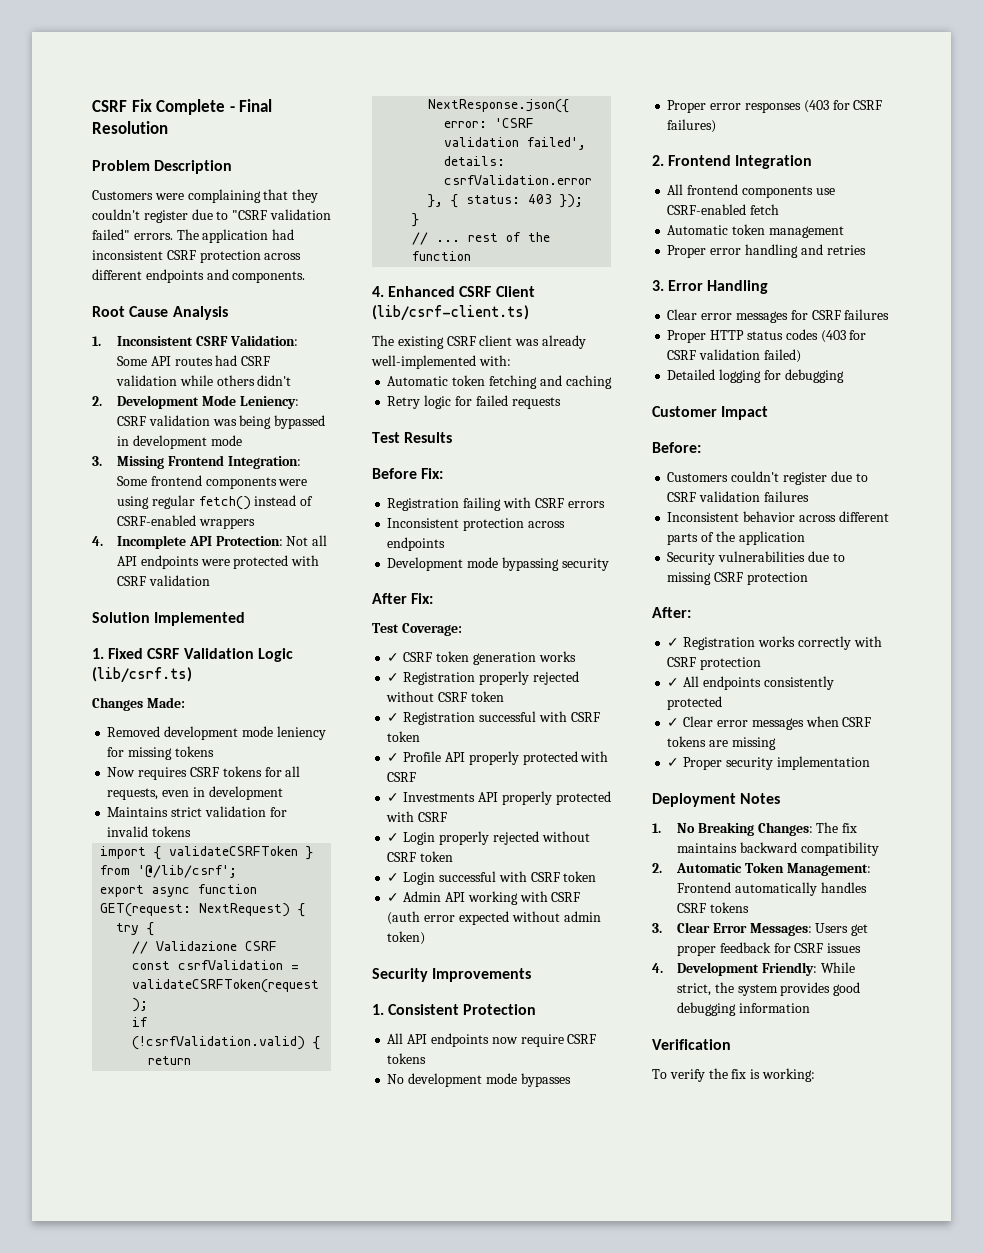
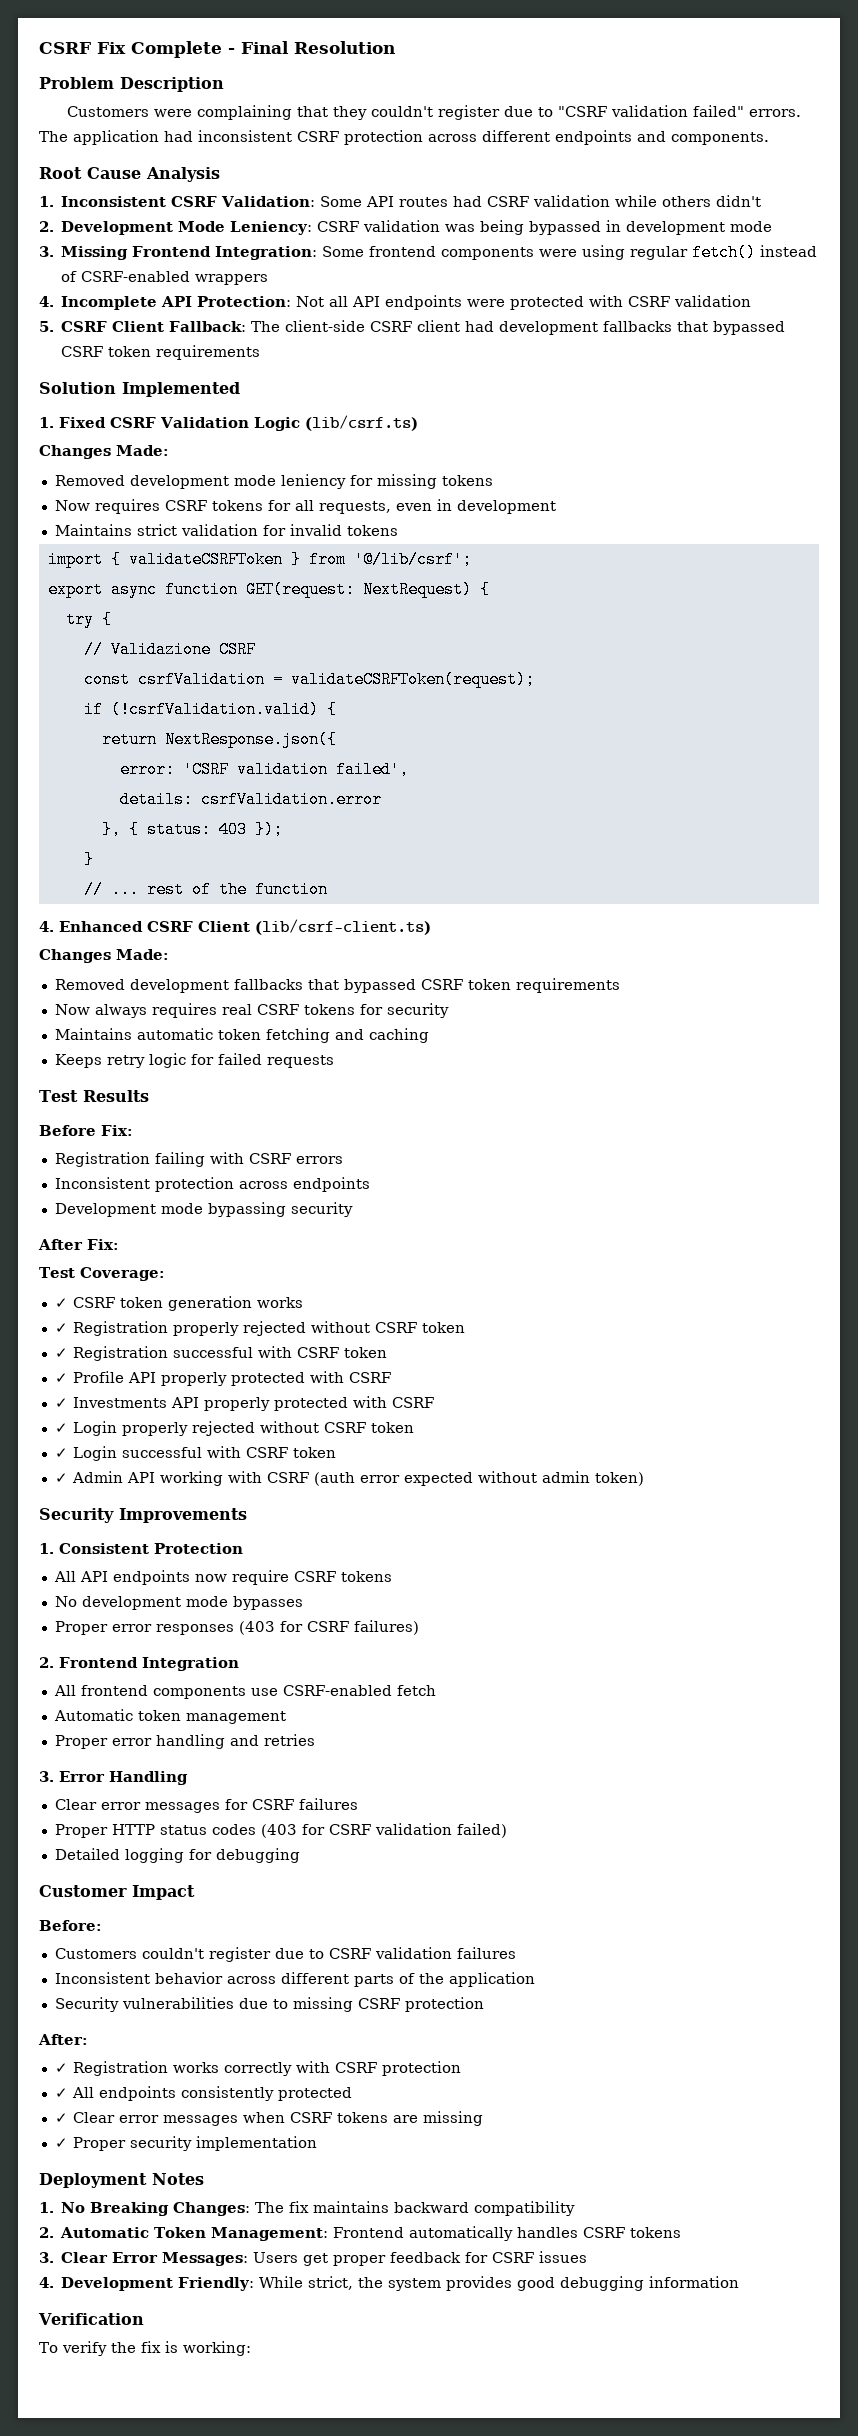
+ 5. CSRF Client Fallback: The client-side CSRF client had development fallbacks that bypassed CSRF token requirements
  4. Enhanced CSRF Client (lib/csrf-client.ts)
- The existing CSRF client was already well-implemented with:
- Automatic token fetching and caching
+ Changes Made:
+ Removed development fallbacks that bypassed CSRF token requirements
+ Now always requires real CSRF tokens for security
+ Maintains automatic token fetching and caching
- Retry logic for failed requests
+ Keeps retry logic for failed requests

